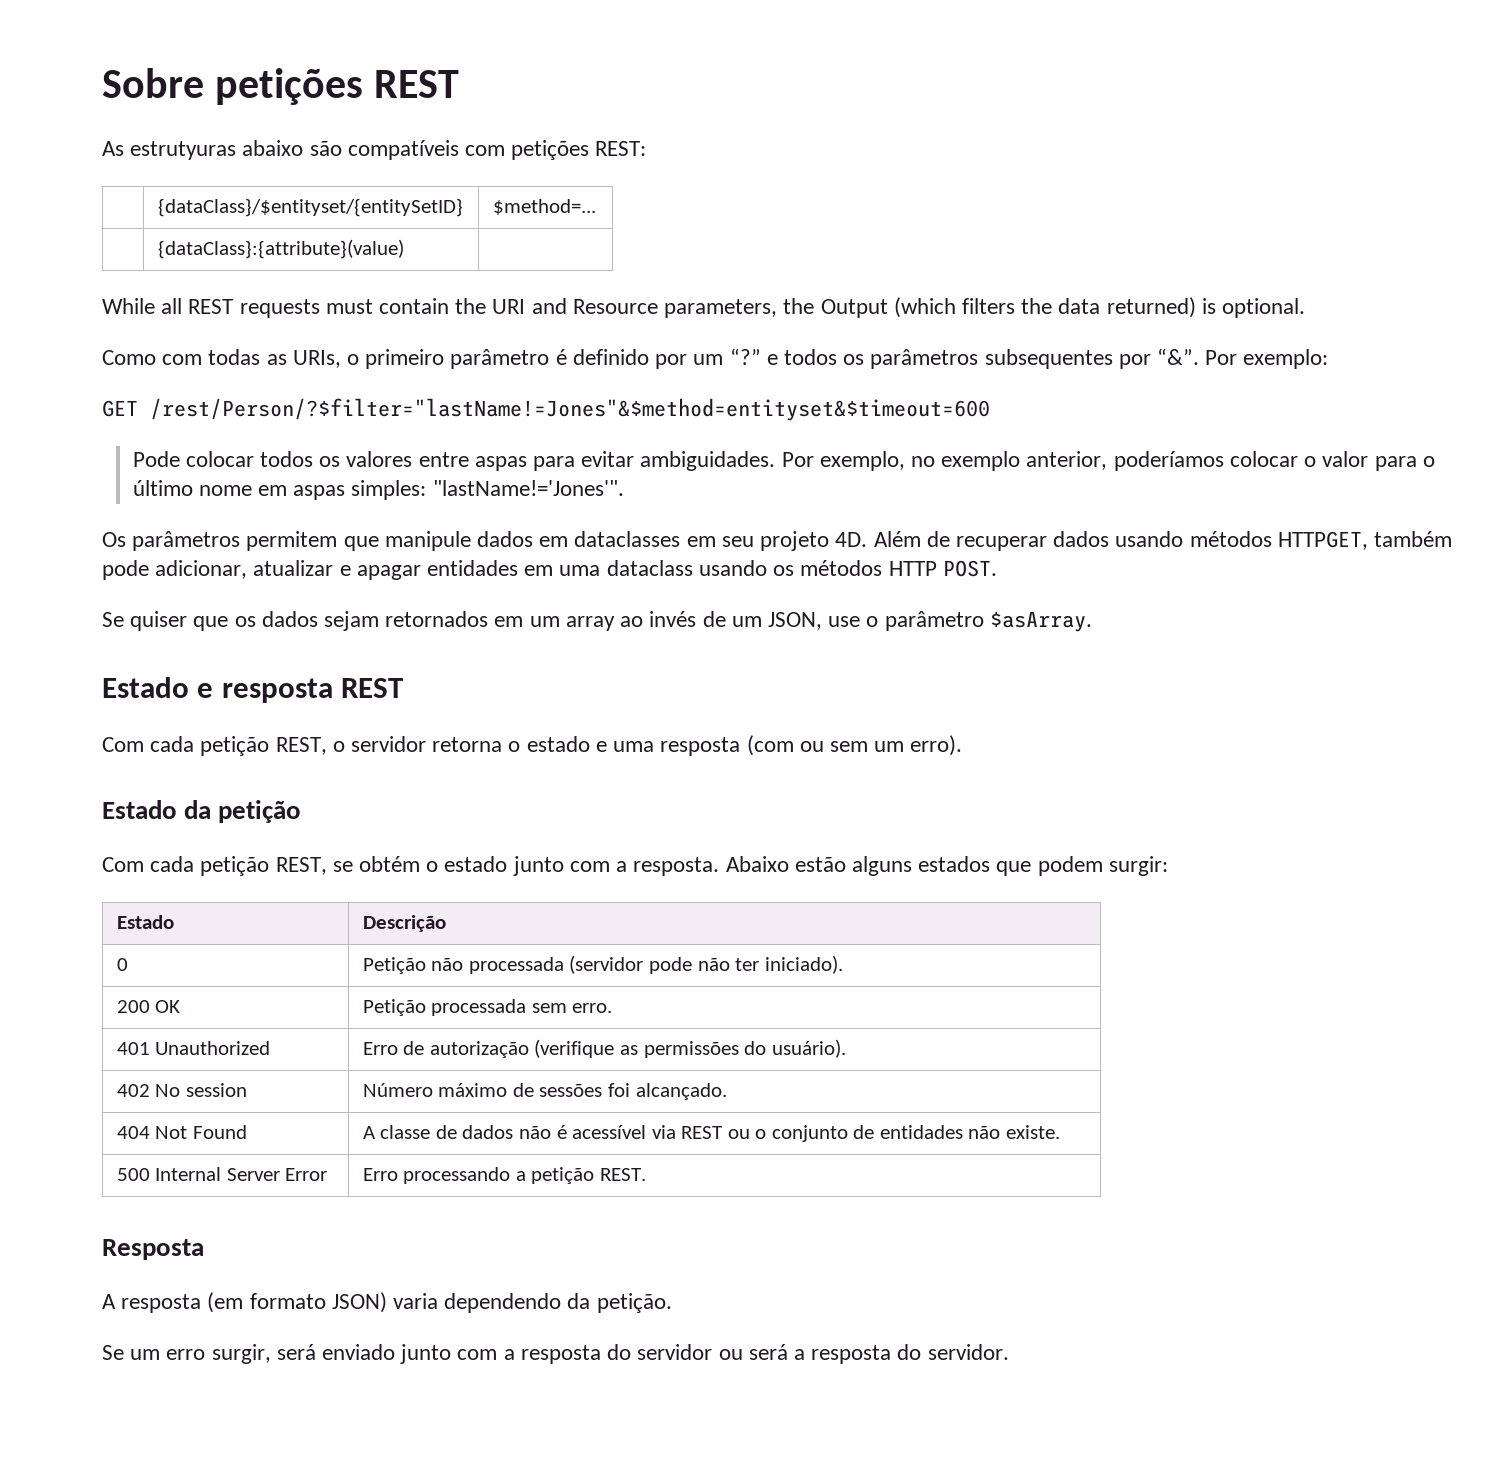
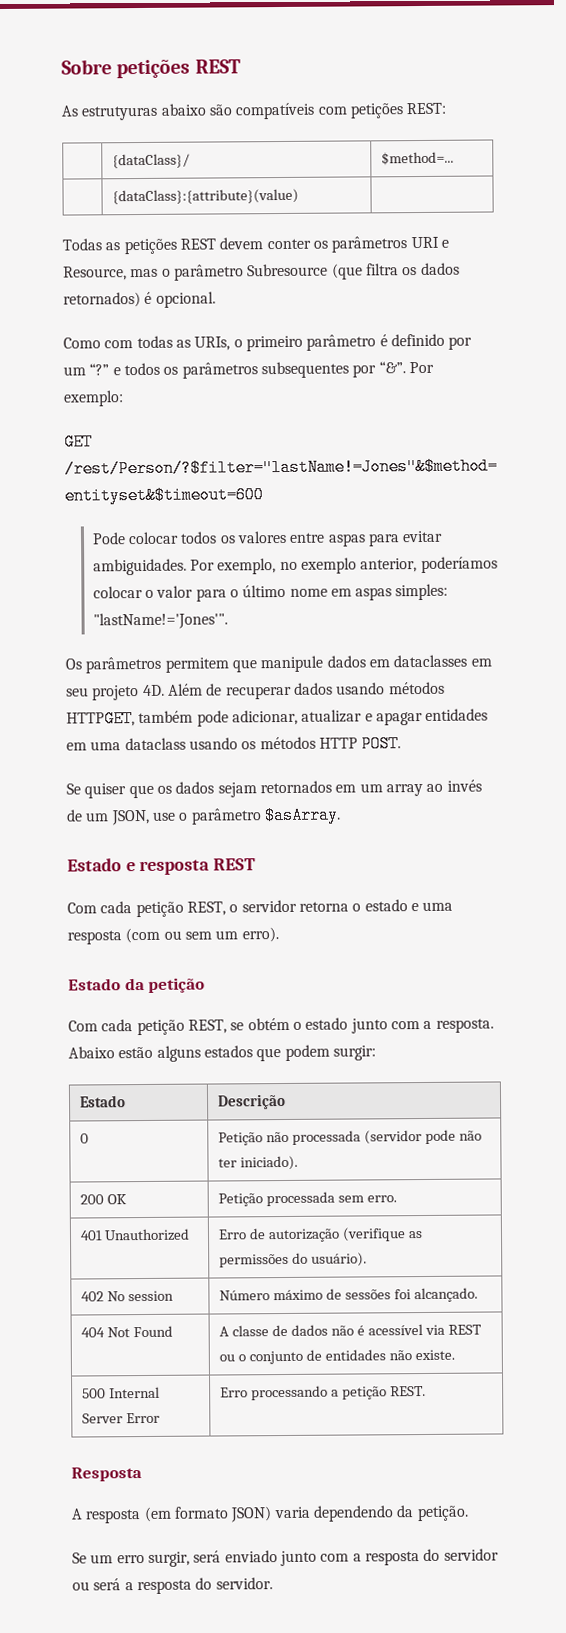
- | {dataClass}/$entityset/{entitySetID} | $method=...
+ | {dataClass}/ | $method=...
- While all REST requests must contain the URI and Resource parameters, the Output (which filters the data returned) is optional.
+ Todas as petições REST devem conter os parâmetros URI e Resource, mas o parâmetro Subresource (que filtra os dados retornados) é opcional.

